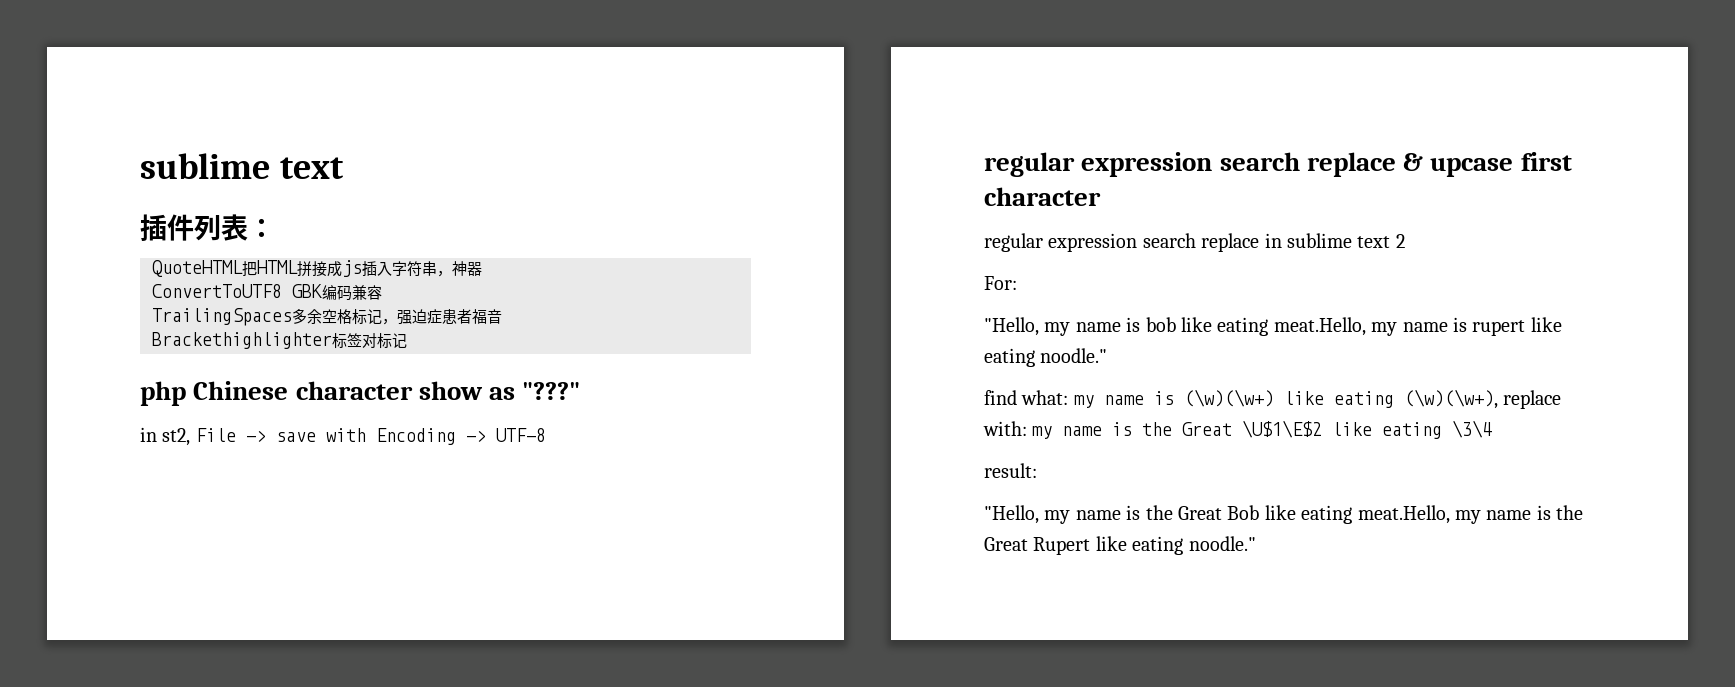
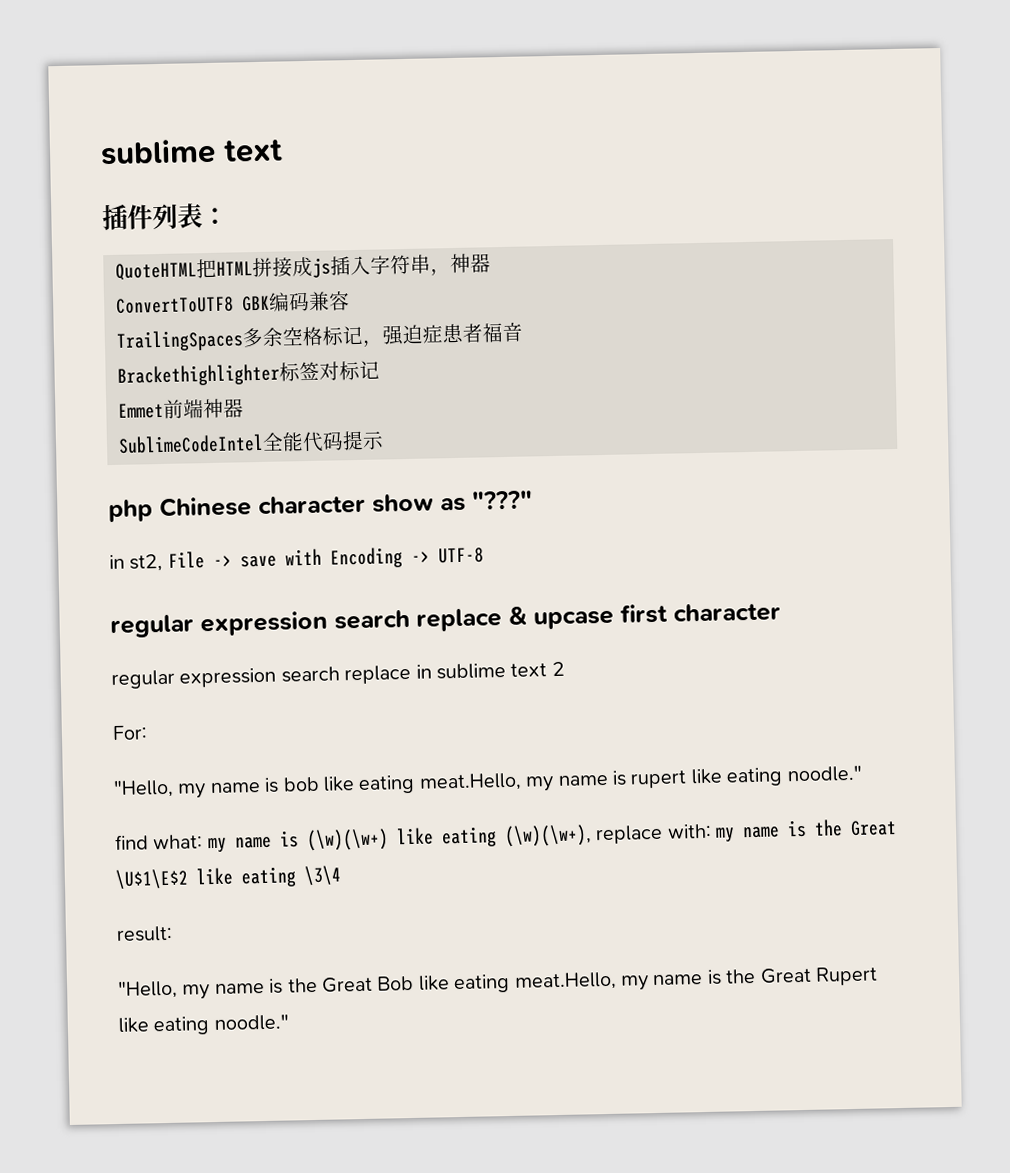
+ Emmet前端神器
+ SublimeCodeIntel全能代码提示

